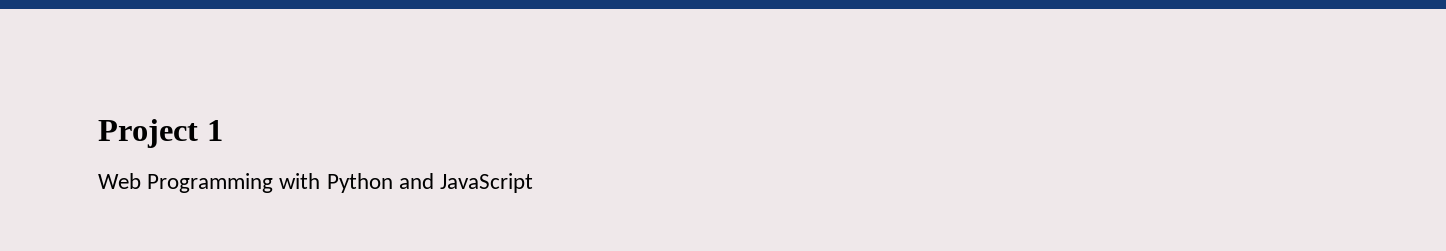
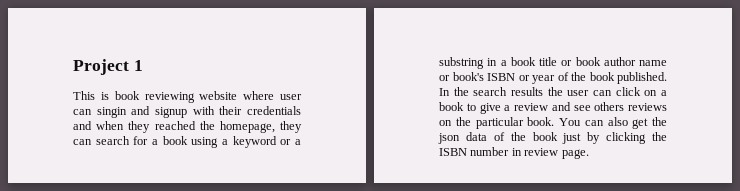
- Web Programming with Python and JavaScript
+ This is book reviewing website where user can singin and signup with their credentials and when they reached the homepage, they can search for a book using a keyword or a substring in a book title or book author name or book's ISBN or year of the book published. In the search results the user can click on a book to give a review and see others reviews on the particular book. You can also get the json data of the book just by clicking the ISBN number in review page.

